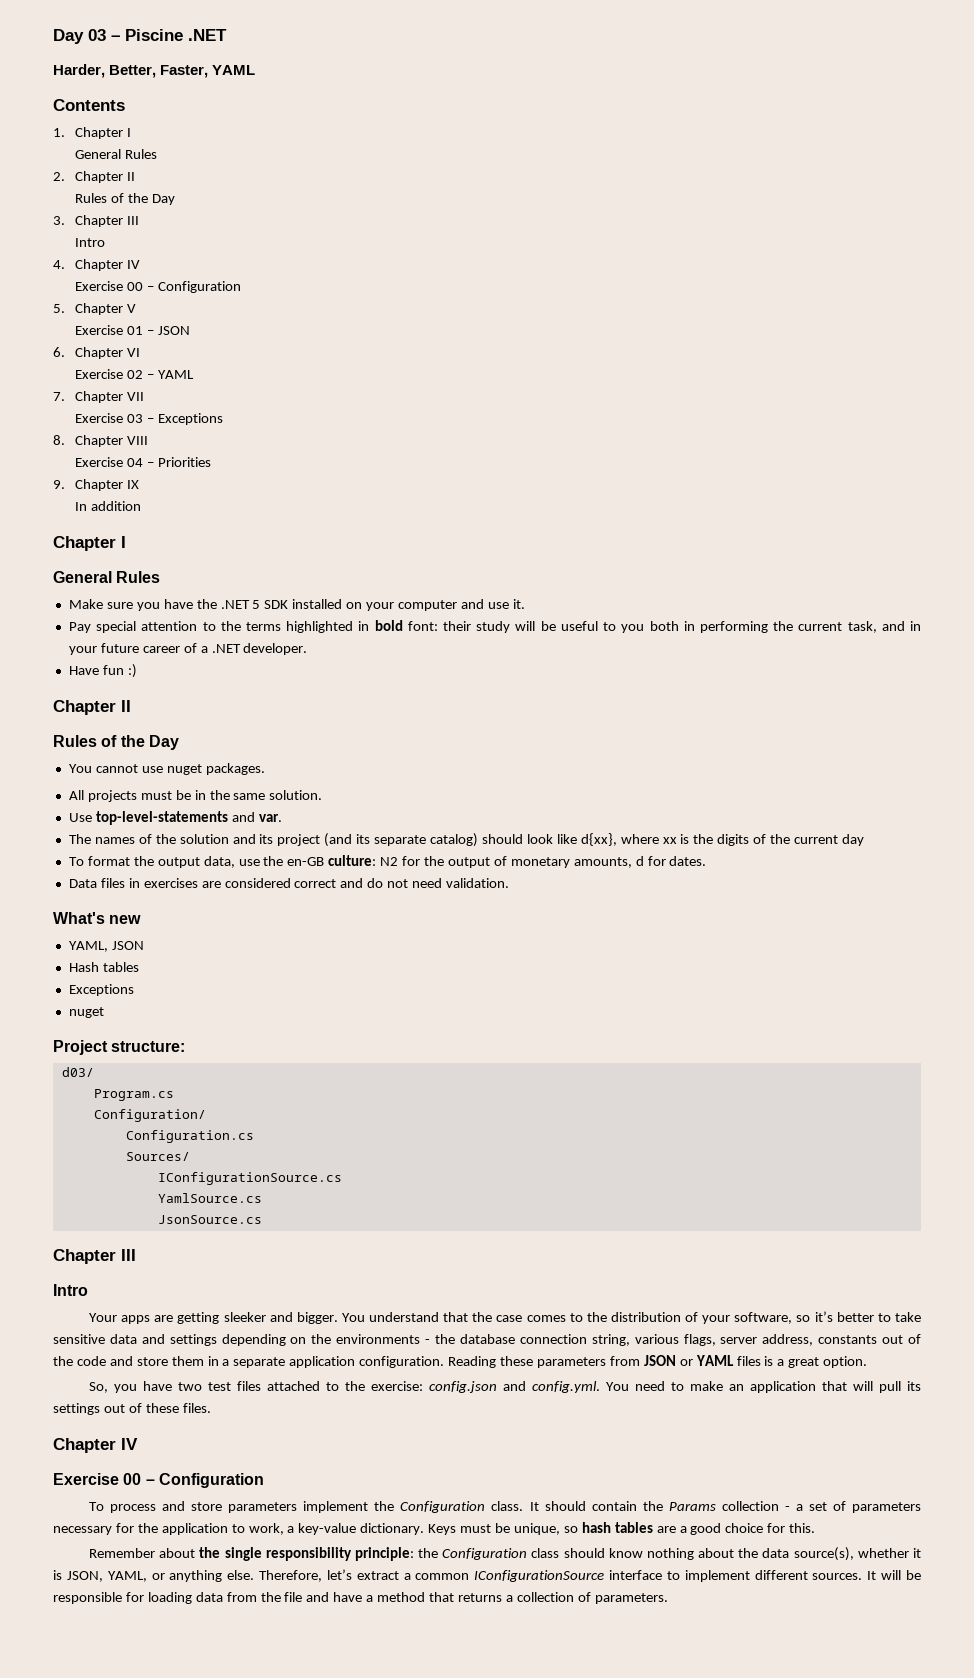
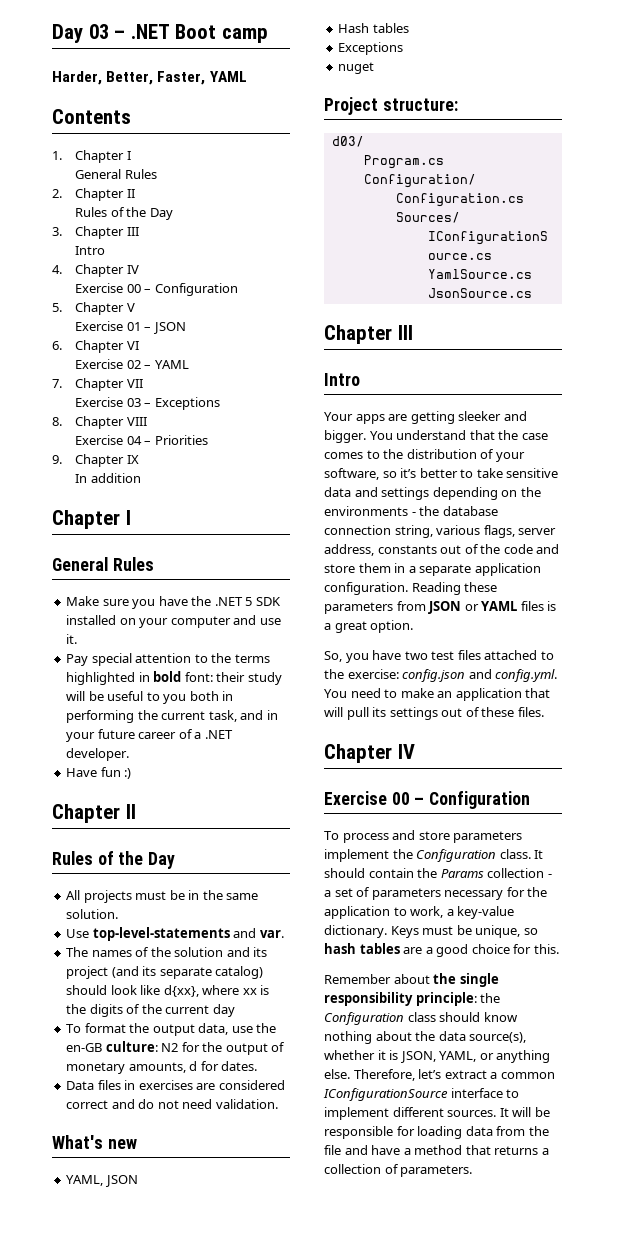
- Day 03 – Piscine .NET
+ Day 03 – .NET Boot camp
- You cannot use nuget packages.

